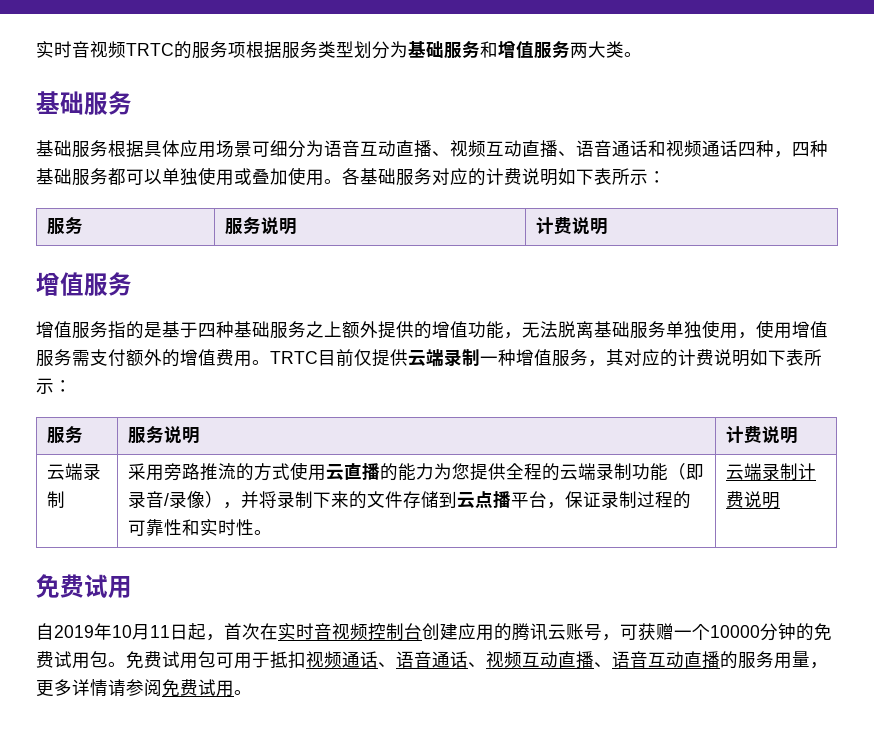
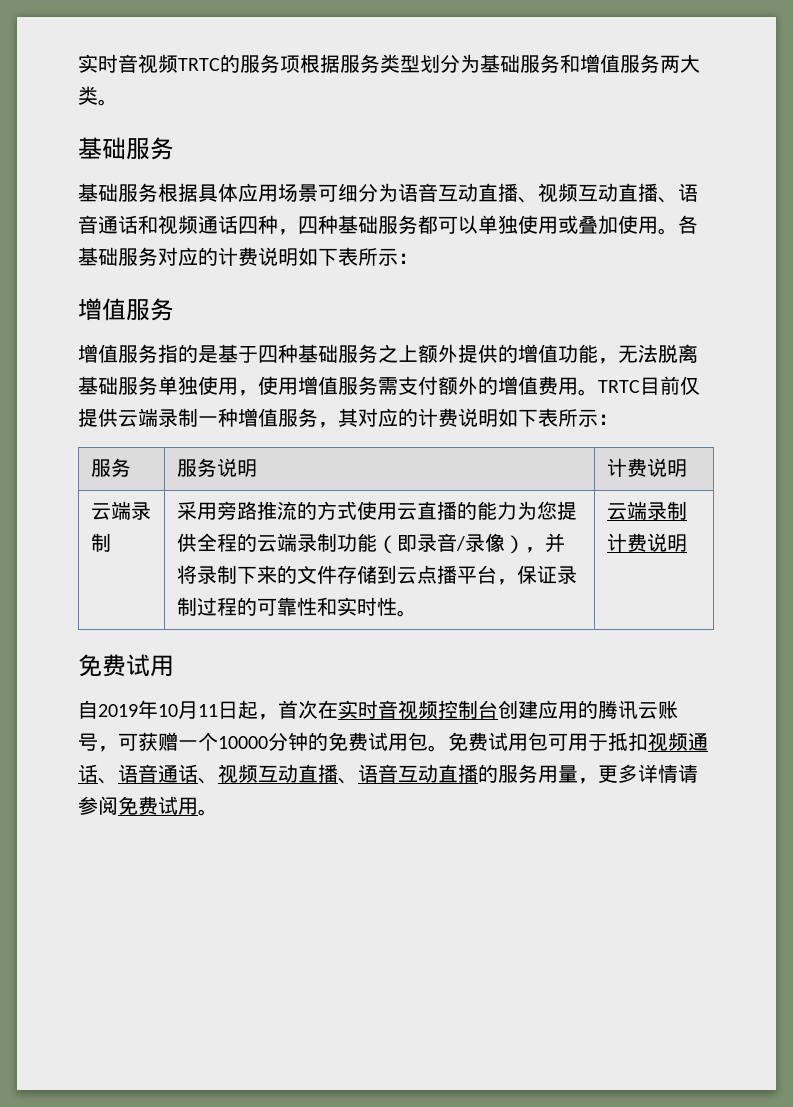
  各基础服务对应的计费说明如下表所示：
- 服务 | 服务说明 | 计费说明

